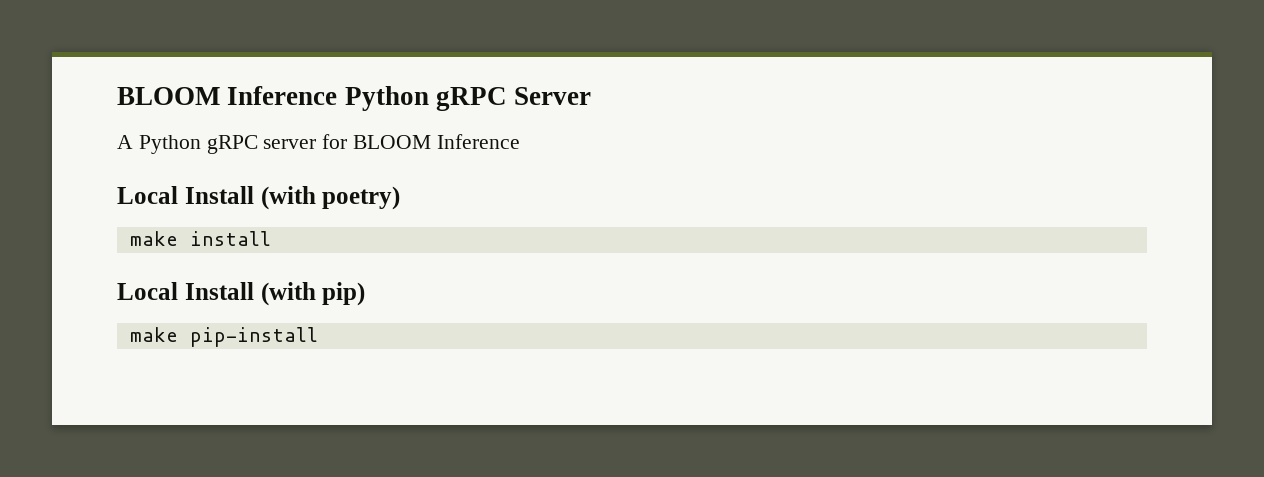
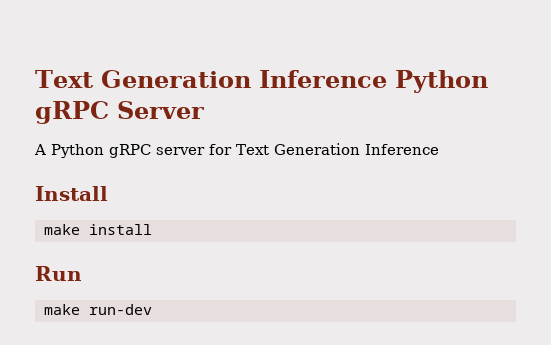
- BLOOM Inference Python gRPC Server
+ Text Generation Inference Python gRPC Server
- A Python gRPC server for BLOOM Inference
+ A Python gRPC server for Text Generation Inference
- Local Install (with poetry)
+ Install
- Local Install (with pip)
- make pip-install
+ Run
+ make run-dev

